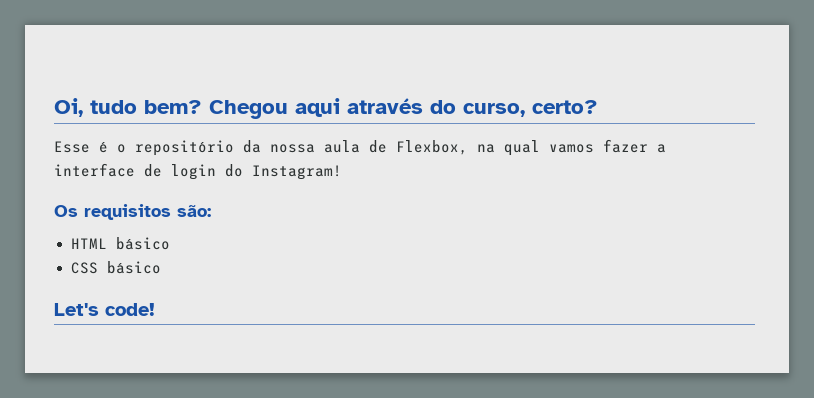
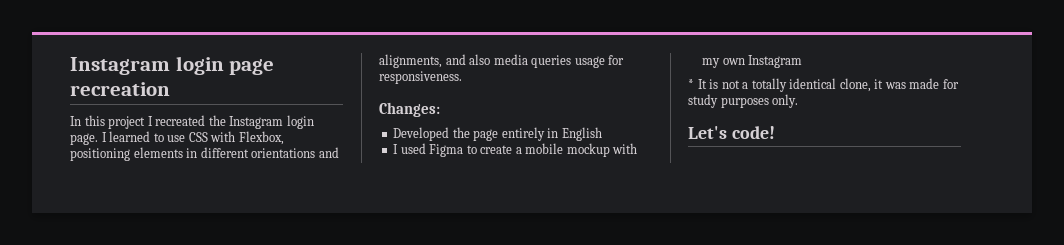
- Oi, tudo bem? Chegou aqui através do curso, certo?
- Esse é o repositório da nossa aula de Flexbox, na qual vamos fazer a interface de login do Instagram!
- Os requisitos são:
- HTML básico
- CSS básico
+ Instagram login page recreation
+ In this project I recreated the Instagram login page. I learned to use CSS with Flexbox, positioning elements in different orientations and alignments, and also media queries usage for responsiveness.
+ Changes:
+ Developed the page entirely in English
+ I used Figma to create a mobile mockup with my own Instagram
+ * It is not a totally identical clone, it was made for study purposes only.

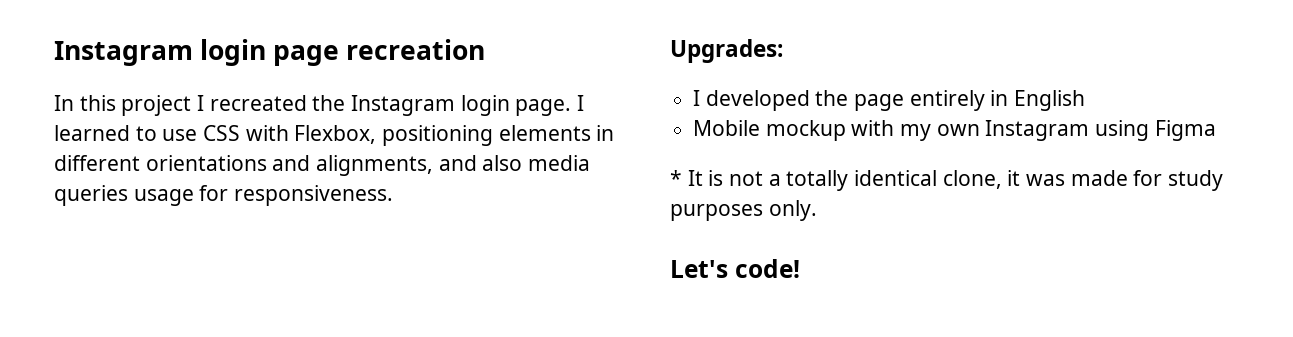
- Changes:
- Developed the page entirely in English
+ Upgrades:
+ I developed the page entirely in English
- I used Figma to create a mobile mockup with my own Instagram
+ Mobile mockup with my own Instagram using Figma

